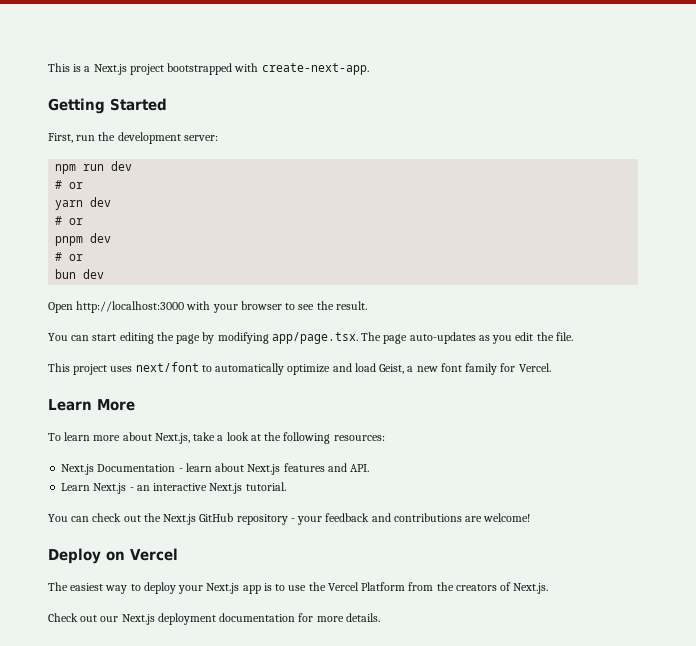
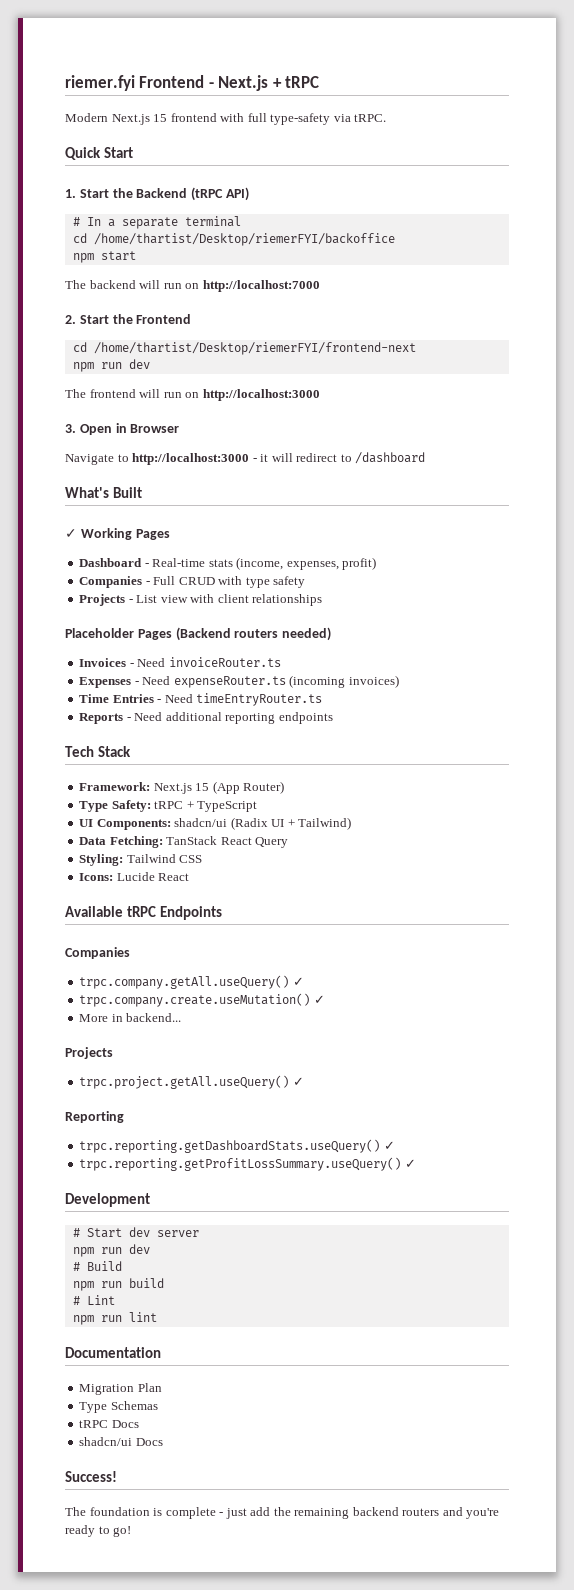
- This is a Next.js project bootstrapped with create-next-app.
- Getting Started
- First, run the development server:
+ riemer.fyi Frontend - Next.js + tRPC
+ Modern Next.js 15 frontend with full type-safety via tRPC.
+ Quick Start
+ 1. Start the Backend (tRPC API)
+ # In a separate terminal
+ cd /home/thartist/Desktop/riemerFYI/backoffice
+ npm start
+ The backend will run on http://localhost:7000
+ 2. Start the Frontend
+ cd /home/thartist/Desktop/riemerFYI/frontend-next
  npm run dev
- # or
- yarn dev
- # or
- pnpm dev
- # or
- bun dev
- Open http://localhost:3000 with your browser to see the result.
- You can start editing the page by modifying app/page.tsx. The page auto-updates as you edit the file.
- This project uses next/font to automatically optimize and load Geist, a new font family for Vercel.
- Learn More
- To learn more about Next.js, take a look at the following resources:
- Next.js Documentation - learn about Next.js features and API.
- Learn Next.js - an interactive Next.js tutorial.
- You can check out the Next.js GitHub repository - your feedback and contributions are welcome!
- Deploy on Vercel
- The easiest way to deploy your Next.js app is to use the Vercel Platform from the creators of Next.js.
- Check out our Next.js deployment documentation for more details.
+ The frontend will run on http://localhost:3000
+ 3. Open in Browser
+ Navigate to http://localhost:3000 - it will redirect to /dashboard
+ What's Built
+ ✓ Working Pages
+ Dashboard - Real-time stats (income, expenses, profit)
+ Companies - Full CRUD with type safety
+ Projects - List view with client relationships
+ Placeholder Pages (Backend routers needed)
+ Invoices - Need invoiceRouter.ts
+ Expenses - Need expenseRouter.ts (incoming invoices)
+ Time Entries - Need timeEntryRouter.ts
+ Reports - Need additional reporting endpoints
+ Tech Stack
+ Framework: Next.js 15 (App Router)
+ Type Safety: tRPC + TypeScript
+ UI Components: shadcn/ui (Radix UI + Tailwind)
+ Data Fetching: TanStack React Query
+ Styling: Tailwind CSS
+ Icons: Lucide React
+ Available tRPC Endpoints
+ Companies
+ trpc.company.getAll.useQuery() ✓
+ trpc.company.create.useMutation() ✓
+ More in backend...
+ Projects
+ trpc.project.getAll.useQuery() ✓
+ Reporting
+ trpc.reporting.getDashboardStats.useQuery() ✓
+ trpc.reporting.getProfitLossSummary.useQuery() ✓
+ Development
+ # Start dev server
+ npm run dev
+ # Build
+ npm run build
+ # Lint
+ npm run lint
+ Documentation
+ Migration Plan
+ Type Schemas
+ tRPC Docs
+ shadcn/ui Docs
+ Success!
+ The foundation is complete - just add the remaining backend routers and you're ready to go!

